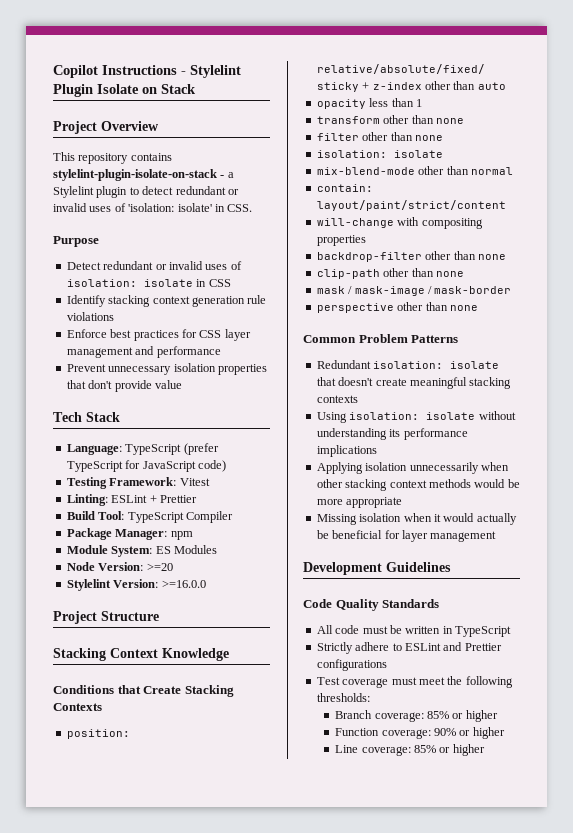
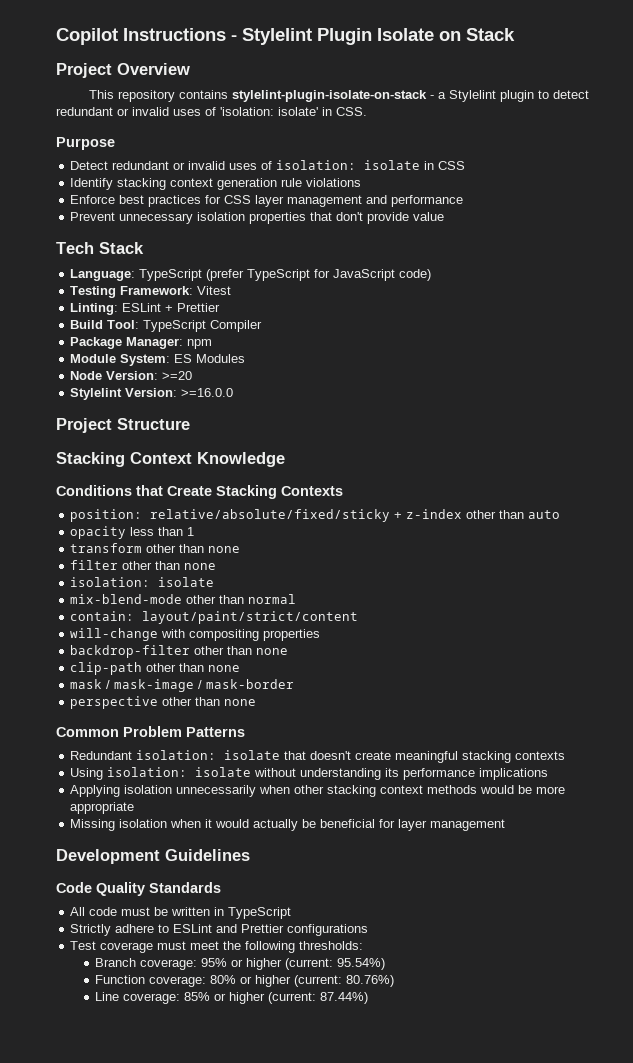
- Branch coverage: 85% or higher
+ Branch coverage: 95% or higher (current: 95.54%)
- Function coverage: 90% or higher
+ Function coverage: 80% or higher (current: 80.76%)
- Line coverage: 85% or higher
+ Line coverage: 85% or higher (current: 87.44%)

